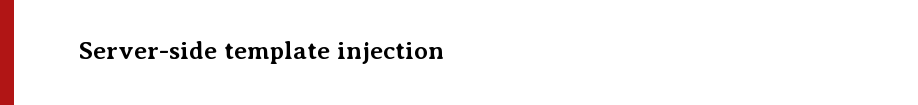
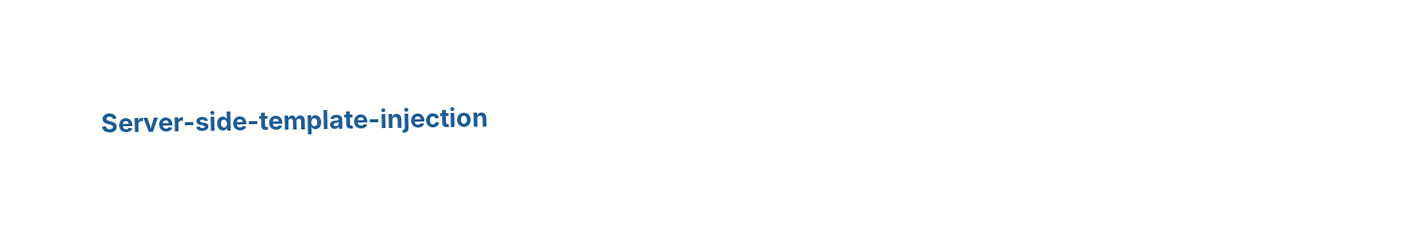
- Server-side template injection
+ Server-side-template-injection

